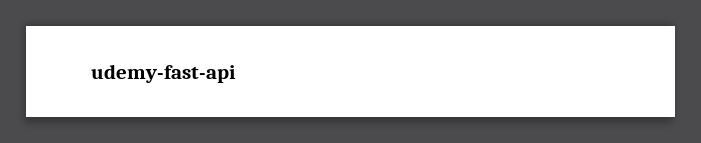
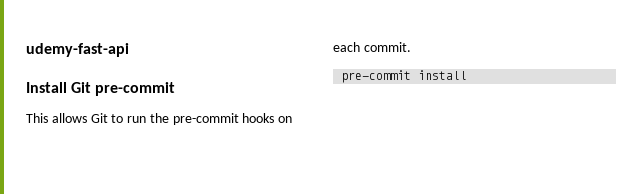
+ Install Git pre-commit
+ This allows Git to run the pre-commit hooks on each commit.
+ pre-commit install

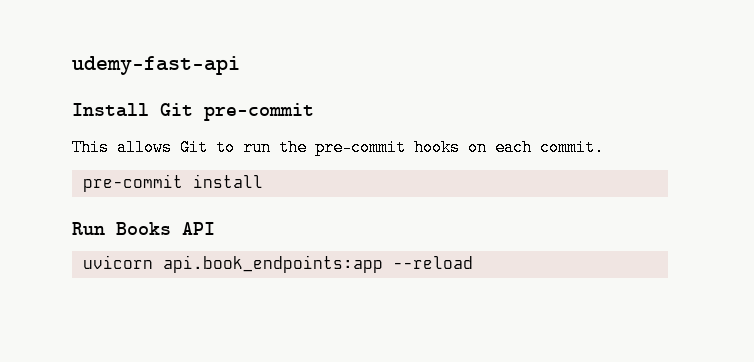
+ Run Books API
+ uvicorn api.book_endpoints:app --reload

